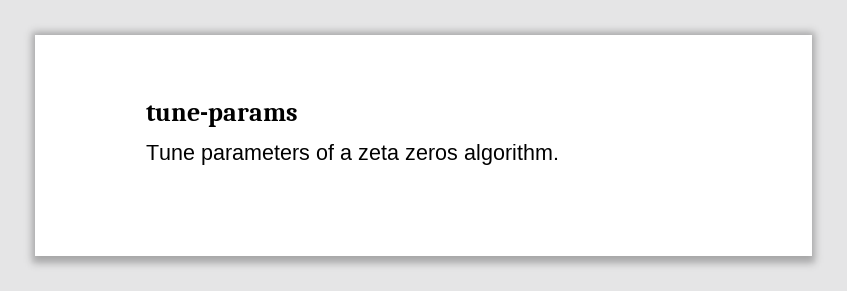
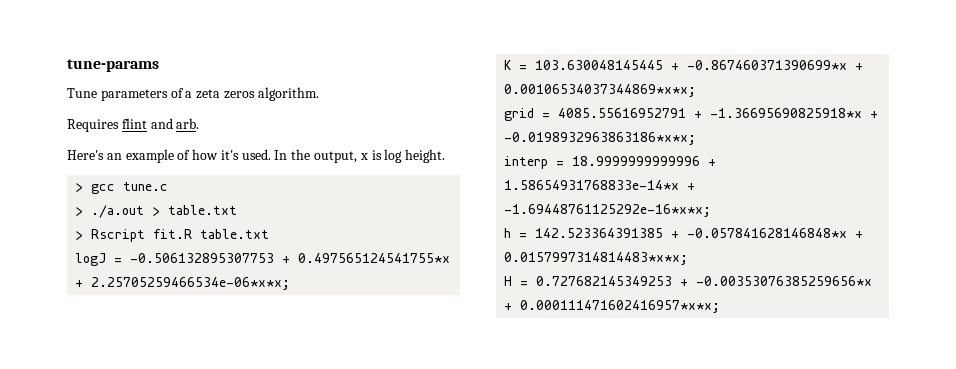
+ Requires flint and arb.
+ Here's an example of how it's used. In the output, x is log height.
+ > gcc tune.c
+ > ./a.out > table.txt
+ > Rscript fit.R table.txt
+ logJ = -0.506132895307753 + 0.497565124541755*x + 2.25705259466534e-06*x*x;
+ K = 103.630048145445 + -0.867460371390699*x + 0.00106534037344869*x*x;
+ grid = 4085.55616952791 + -1.36695690825918*x + -0.0198932963863186*x*x;
+ interp = 18.9999999999996 + 1.58654931768833e-14*x + -1.69448761125292e-16*x*x;
+ h = 142.523364391385 + -0.057841628146848*x + 0.0157997314814483*x*x;
+ H = 0.727682145349253 + -0.00353076385259656*x + 0.000111471602416957*x*x;

